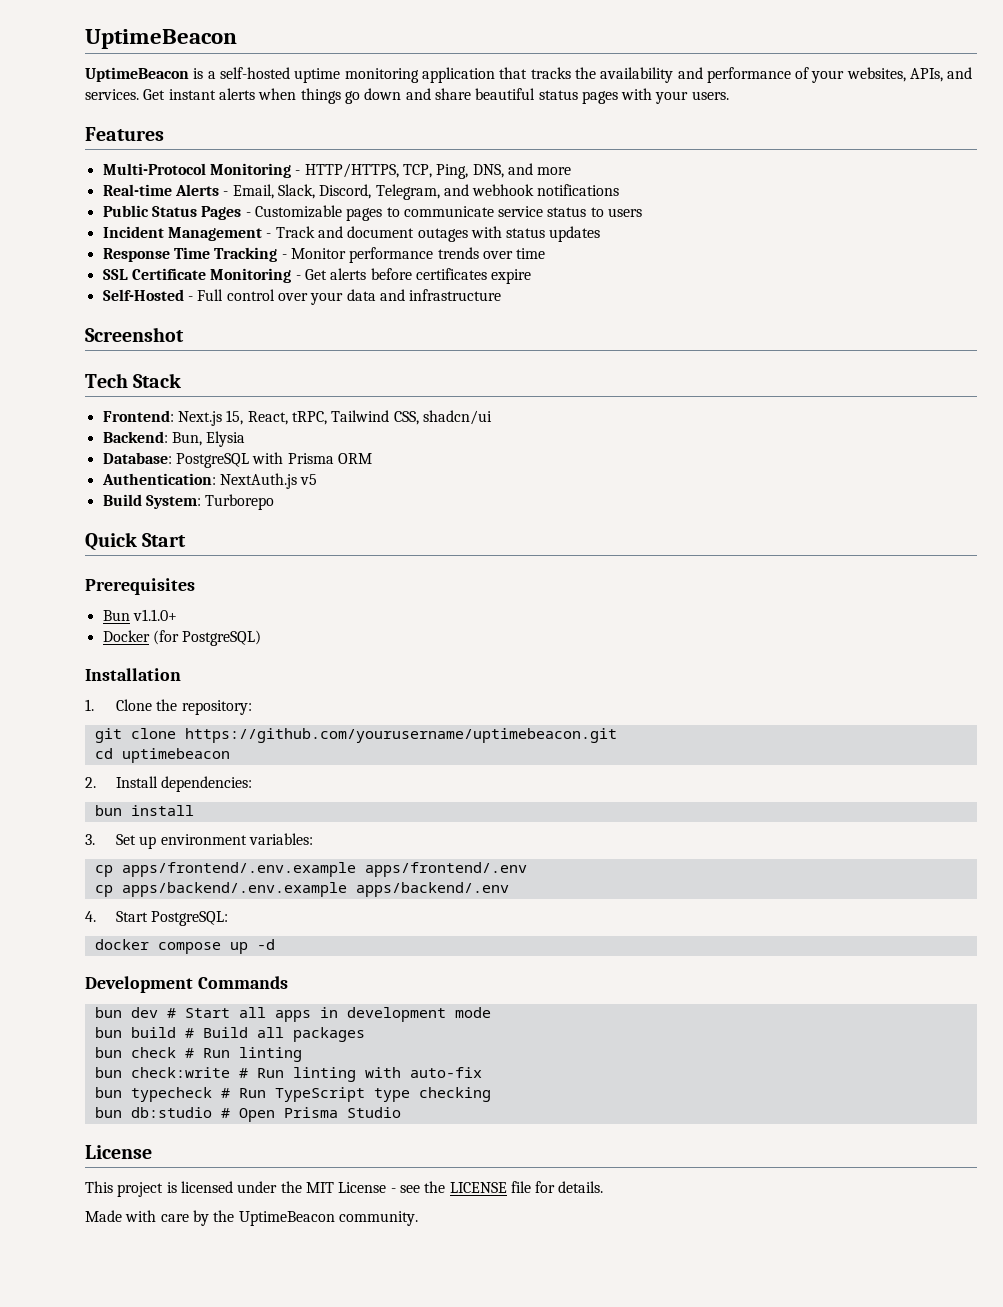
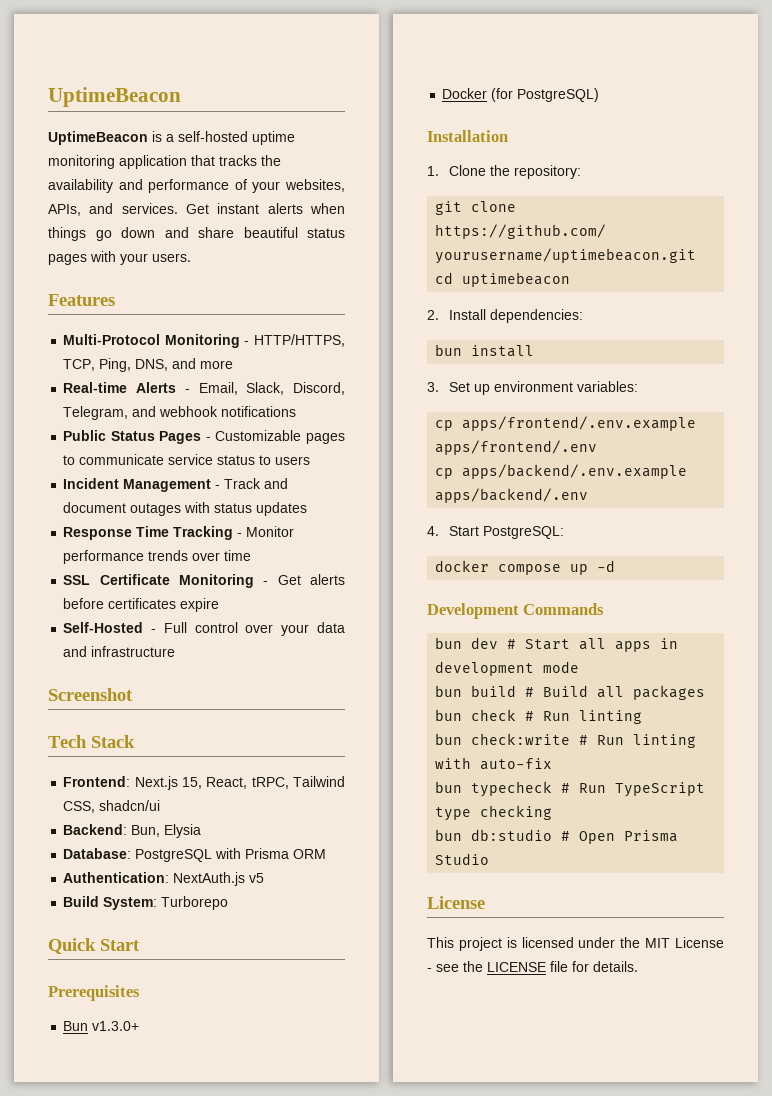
- Bun v1.1.0+
+ Bun v1.3.0+
- Made with care by the UptimeBeacon community.

